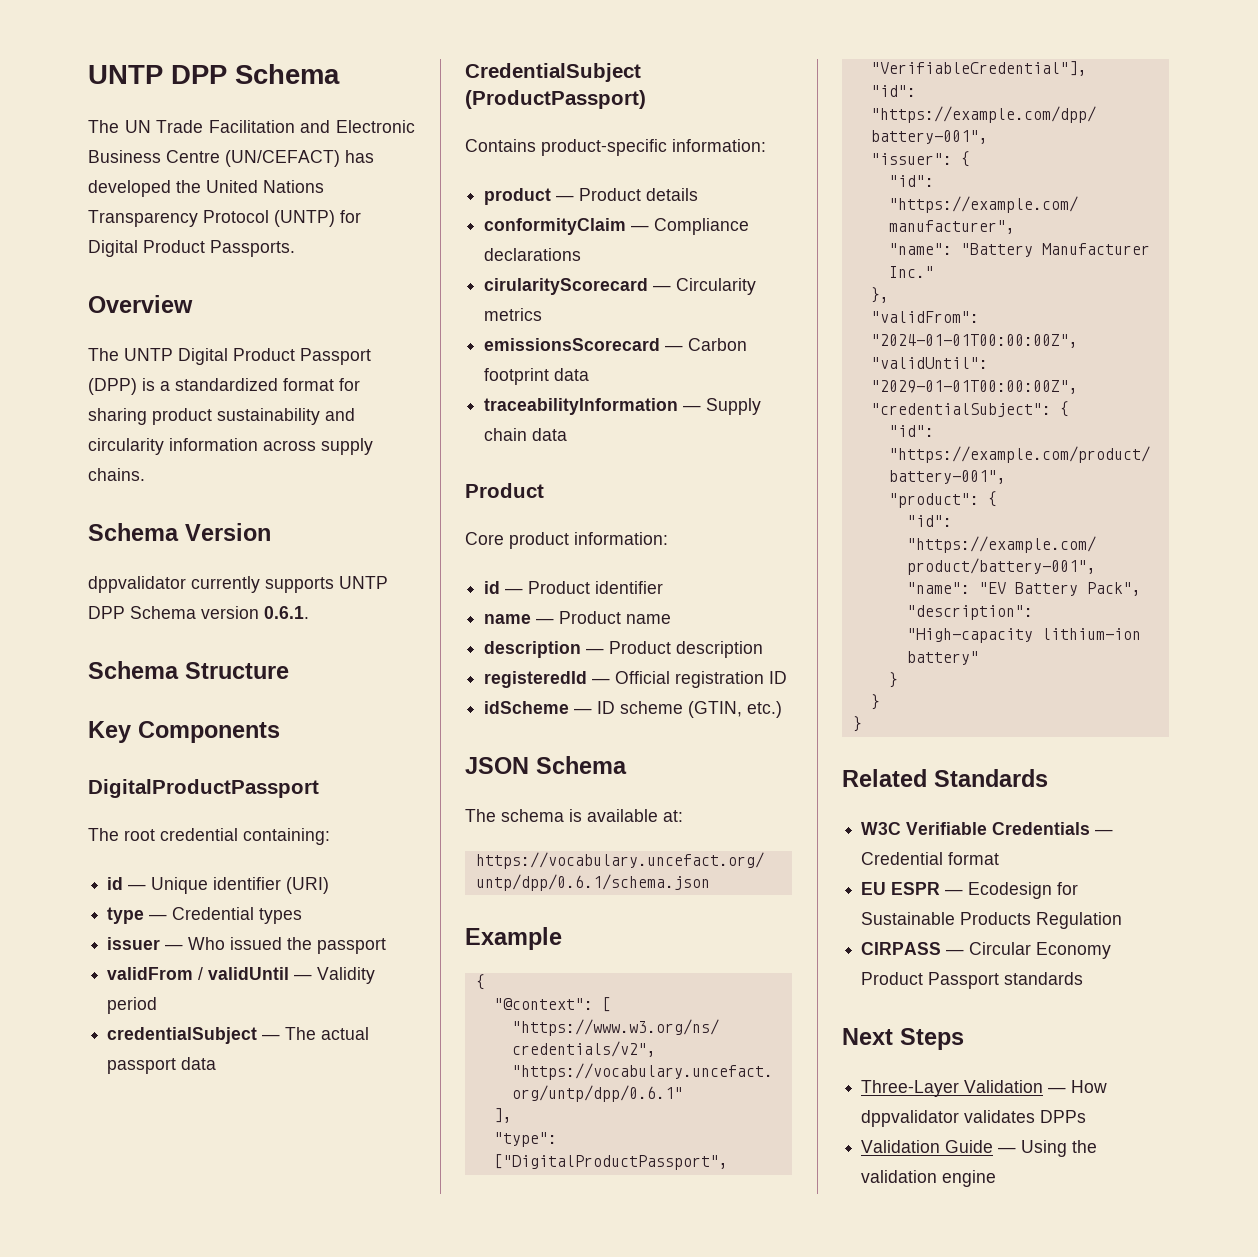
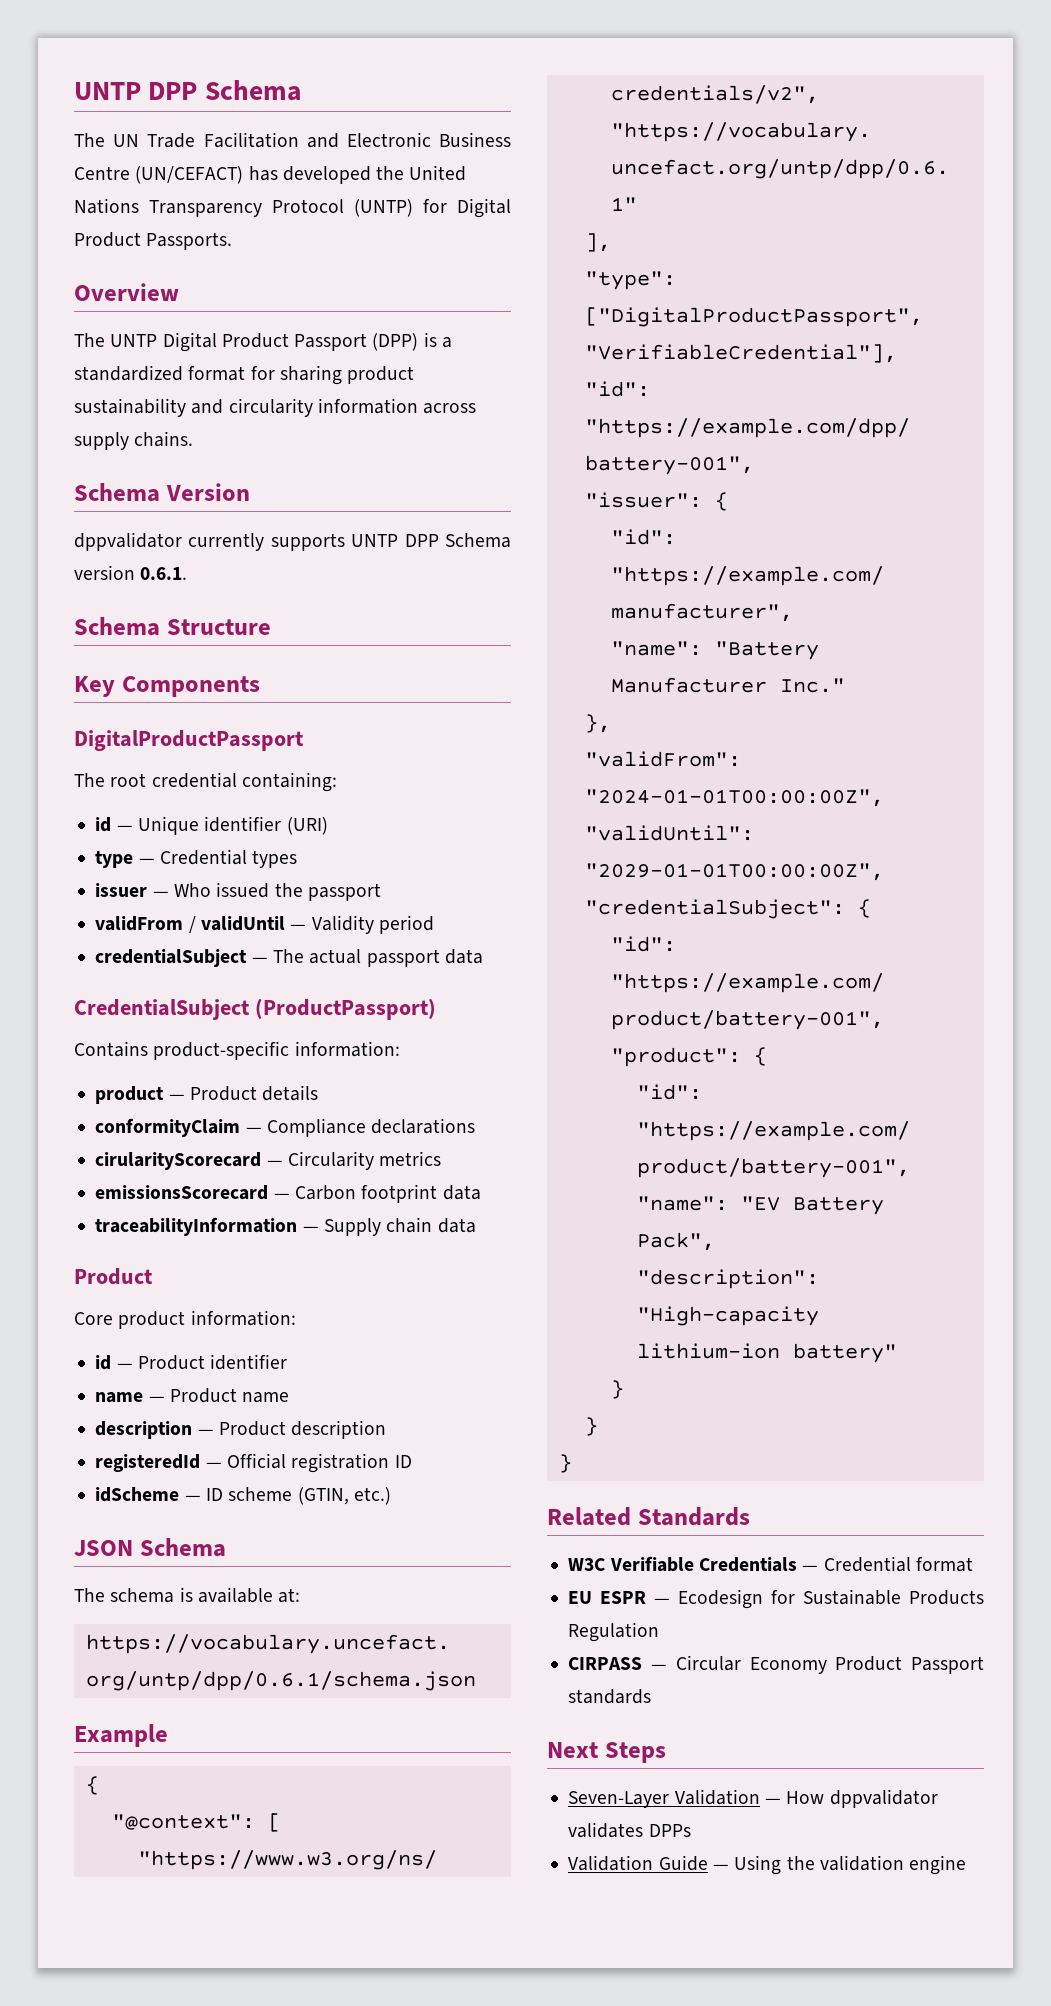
- Three-Layer Validation — How dppvalidator validates DPPs
+ Seven-Layer Validation — How dppvalidator validates DPPs

